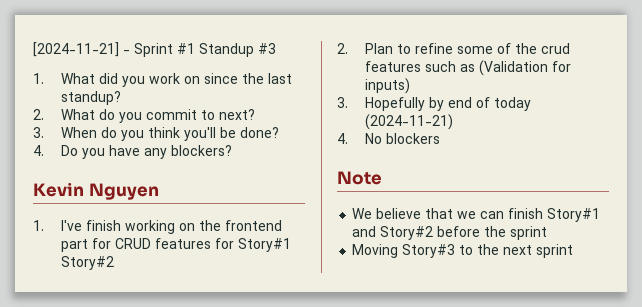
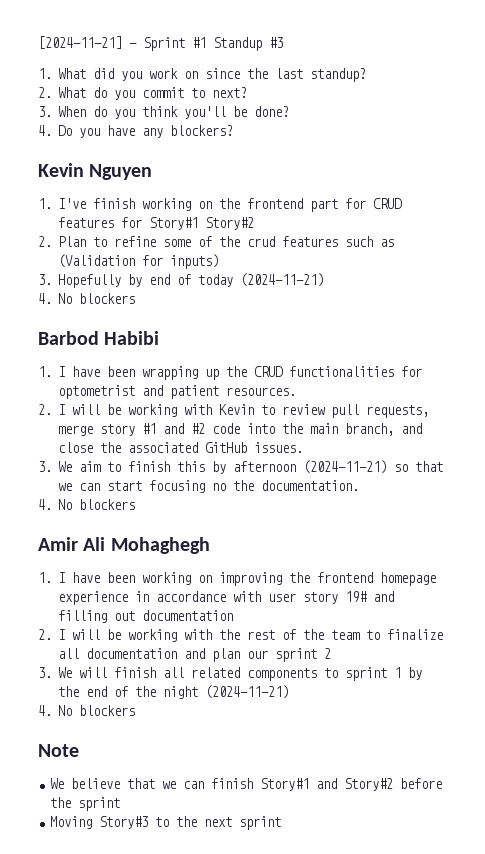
+ Barbod Habibi
+ 1. I have been wrapping up the CRUD functionalities for optometrist and patient resources.
+ 2. I will be working with Kevin to review pull requests, merge story #1 and #2 code into the main branch, and close the associated GitHub issues.
+ 3. We aim to finish this by afternoon (2024-11-21) so that we can start focusing no the documentation.
+ 4. No blockers
+ Amir Ali Mohaghegh
+ 1. I have been working on improving the frontend homepage experience in accordance with user story 19# and filling out documentation
+ 2. I will be working with the rest of the team to finalize all documentation and plan our sprint 2
+ 3. We will finish all related components to sprint 1 by the end of the night (2024-11-21)
+ 4. No blockers

